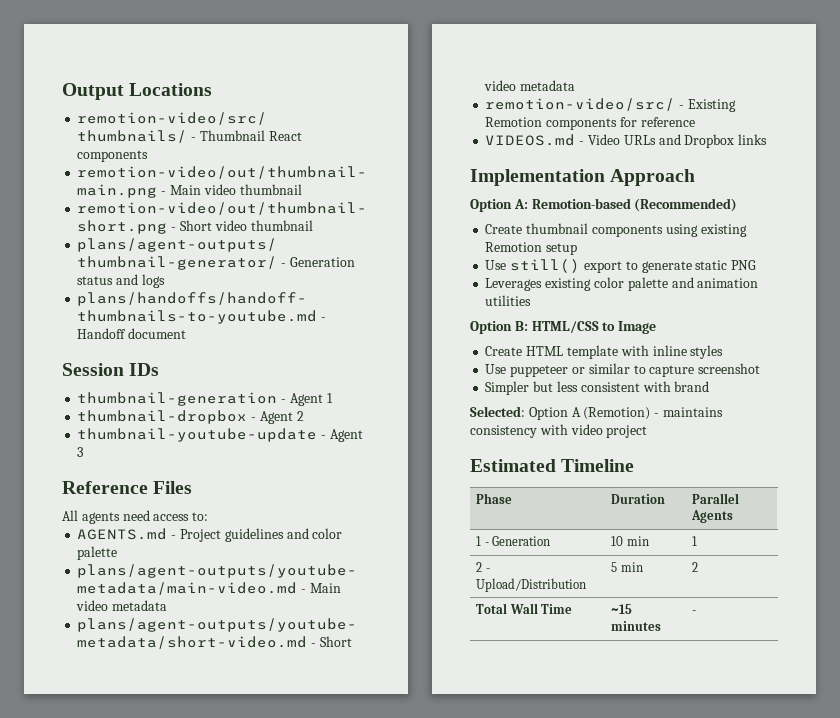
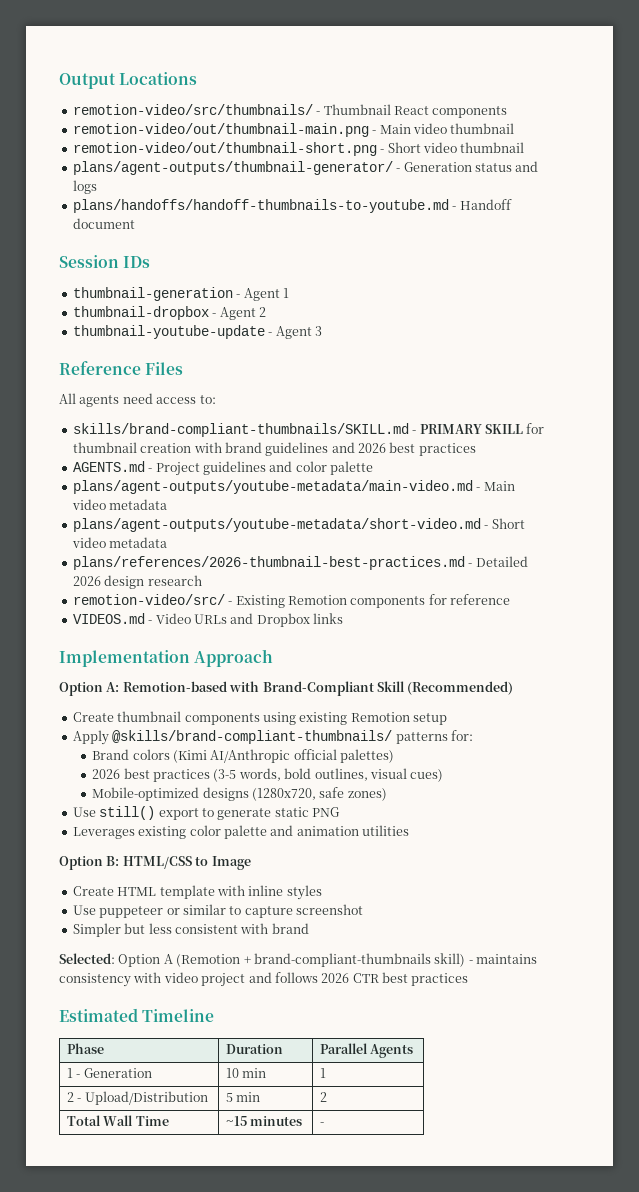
+ skills/brand-compliant-thumbnails/SKILL.md - PRIMARY SKILL for thumbnail creation with brand guidelines and 2026 best practices
+ plans/references/2026-thumbnail-best-practices.md - Detailed 2026 design research
- Option A: Remotion-based (Recommended)
+ Option A: Remotion-based with Brand-Compliant Skill (Recommended)
+ Apply @skills/brand-compliant-thumbnails/ patterns for:
+ Brand colors (Kimi AI/Anthropic official palettes)
+ 2026 best practices (3-5 words, bold outlines, visual cues)
+ Mobile-optimized designs (1280x720, safe zones)
- Selected: Option A (Remotion) - maintains consistency with video project
+ Selected: Option A (Remotion + brand-compliant-thumbnails skill) - maintains consistency with video project and follows 2026 CTR best practices

